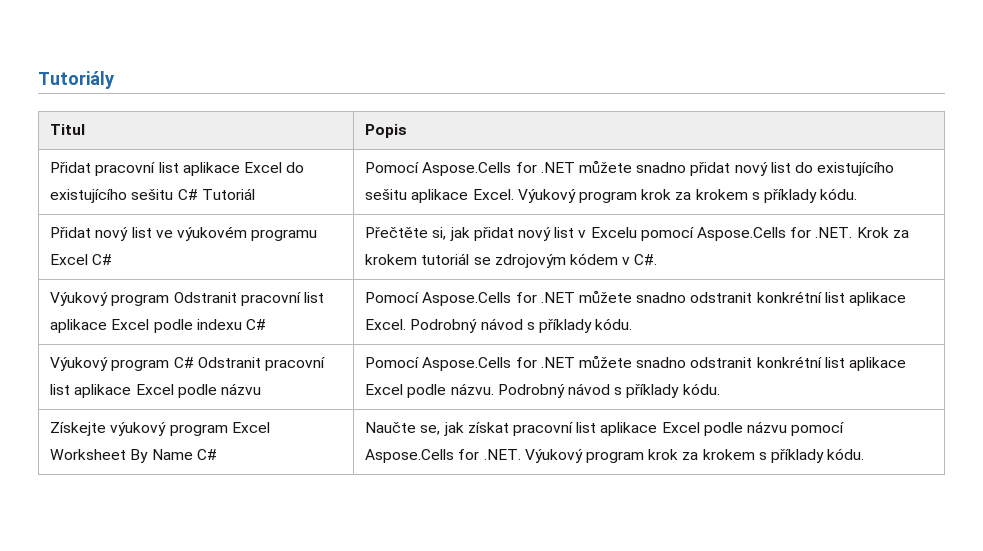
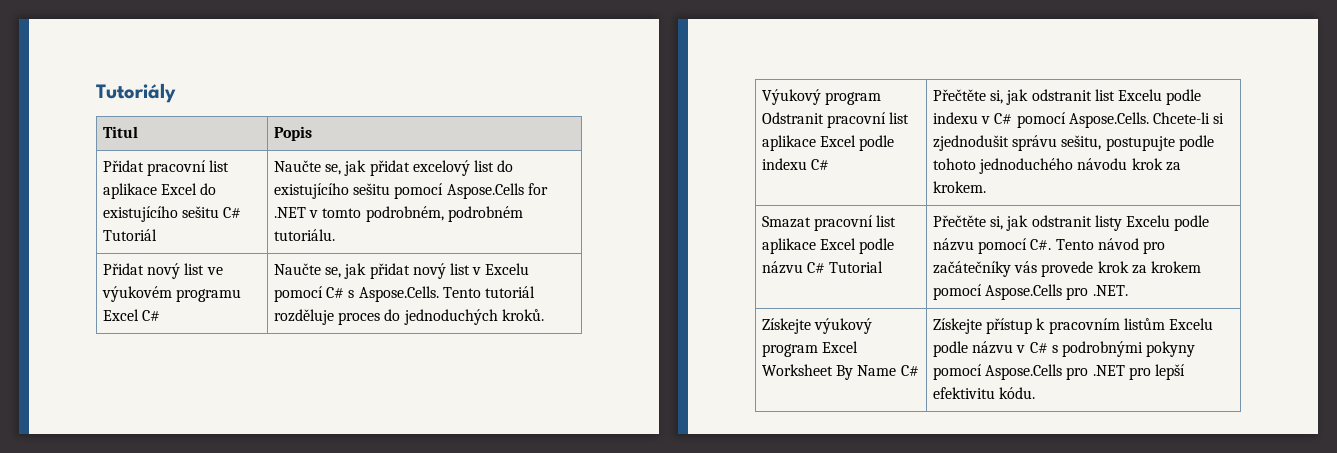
- Přidat pracovní list aplikace Excel do existujícího sešitu C# Tutoriál | Pomocí Aspose.Cells for .NET můžete snadno přidat nový list do existujícího sešitu aplikace Excel. Výukový program krok za krokem s příklady kódu.
+ Přidat pracovní list aplikace Excel do existujícího sešitu C# Tutoriál | Naučte se, jak přidat excelový list do existujícího sešitu pomocí Aspose.Cells for .NET v tomto podrobném, podrobném tutoriálu.
- Přidat nový list ve výukovém programu Excel C# | Přečtěte si, jak přidat nový list v Excelu pomocí Aspose.Cells for .NET. Krok za krokem tutoriál se zdrojovým kódem v C#.
+ Přidat nový list ve výukovém programu Excel C# | Naučte se, jak přidat nový list v Excelu pomocí C# s Aspose.Cells. Tento tutoriál rozděluje proces do jednoduchých kroků.
- Výukový program Odstranit pracovní list aplikace Excel podle indexu C# | Pomocí Aspose.Cells for .NET můžete snadno odstranit konkrétní list aplikace Excel. Podrobný návod s příklady kódu.
- Výukový program C# Odstranit pracovní list aplikace Excel podle názvu | Pomocí Aspose.Cells for .NET můžete snadno odstranit konkrétní list aplikace Excel podle názvu. Podrobný návod s příklady kódu.
+ Výukový program Odstranit pracovní list aplikace Excel podle indexu C# | Přečtěte si, jak odstranit list Excelu podle indexu v C# pomocí Aspose.Cells. Chcete-li si zjednodušit správu sešitu, postupujte podle tohoto jednoduchého návodu krok za krokem.
+ Smazat pracovní list aplikace Excel podle názvu C# Tutorial | Přečtěte si, jak odstranit listy Excelu podle názvu pomocí C#. Tento návod pro začátečníky vás provede krok za krokem pomocí Aspose.Cells pro .NET.
- Získejte výukový program Excel Worksheet By Name C# | Naučte se, jak získat pracovní list aplikace Excel podle názvu pomocí Aspose.Cells for .NET. Výukový program krok za krokem s příklady kódu.
+ Získejte výukový program Excel Worksheet By Name C# | Získejte přístup k pracovním listům Excelu podle názvu v C# s podrobnými pokyny pomocí Aspose.Cells pro .NET pro lepší efektivitu kódu.

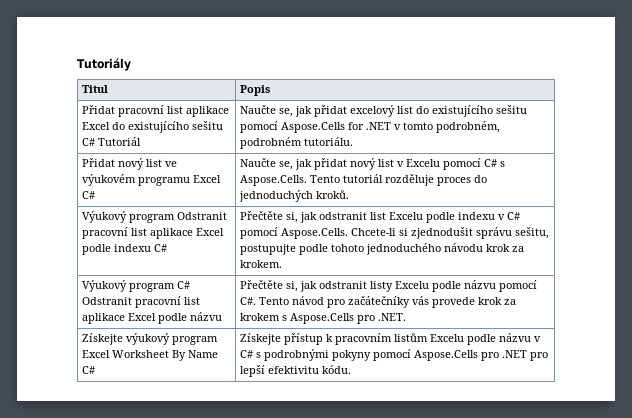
- Smazat pracovní list aplikace Excel podle názvu C# Tutorial | Přečtěte si, jak odstranit listy Excelu podle názvu pomocí C#. Tento návod pro začátečníky vás provede krok za krokem pomocí Aspose.Cells pro .NET.
+ Výukový program C# Odstranit pracovní list aplikace Excel podle názvu | Přečtěte si, jak odstranit listy Excelu podle názvu pomocí C#. Tento návod pro začátečníky vás provede krok za krokem s Aspose.Cells pro .NET.

